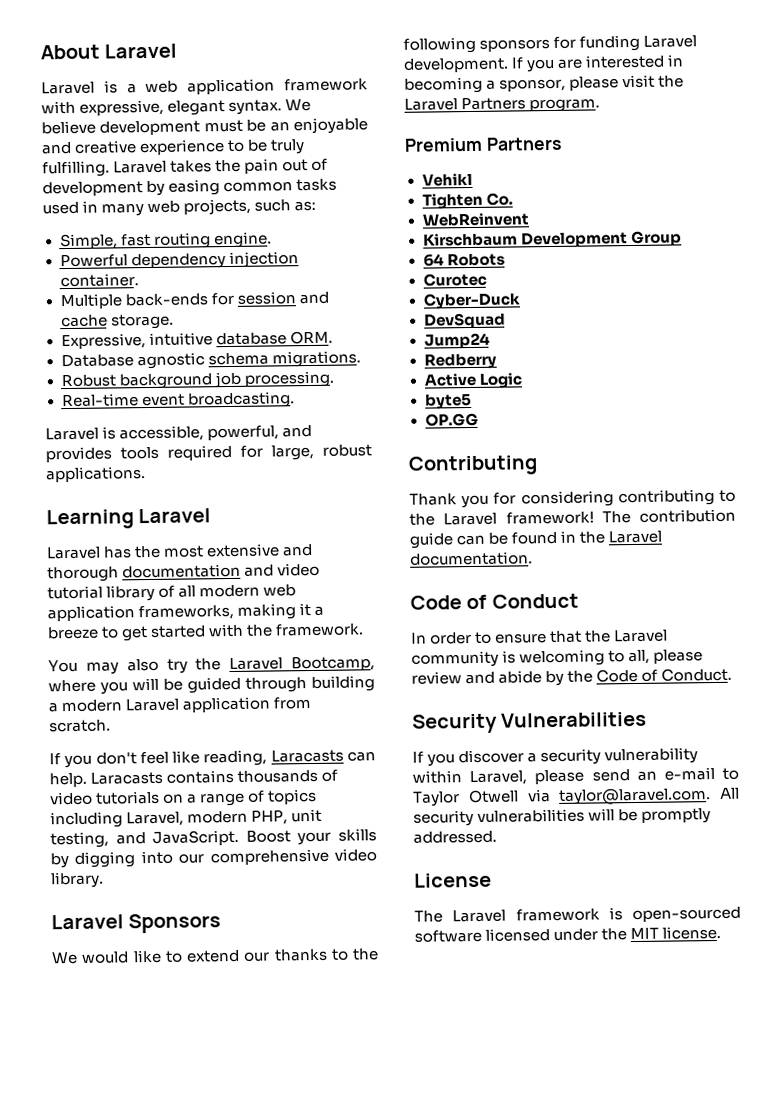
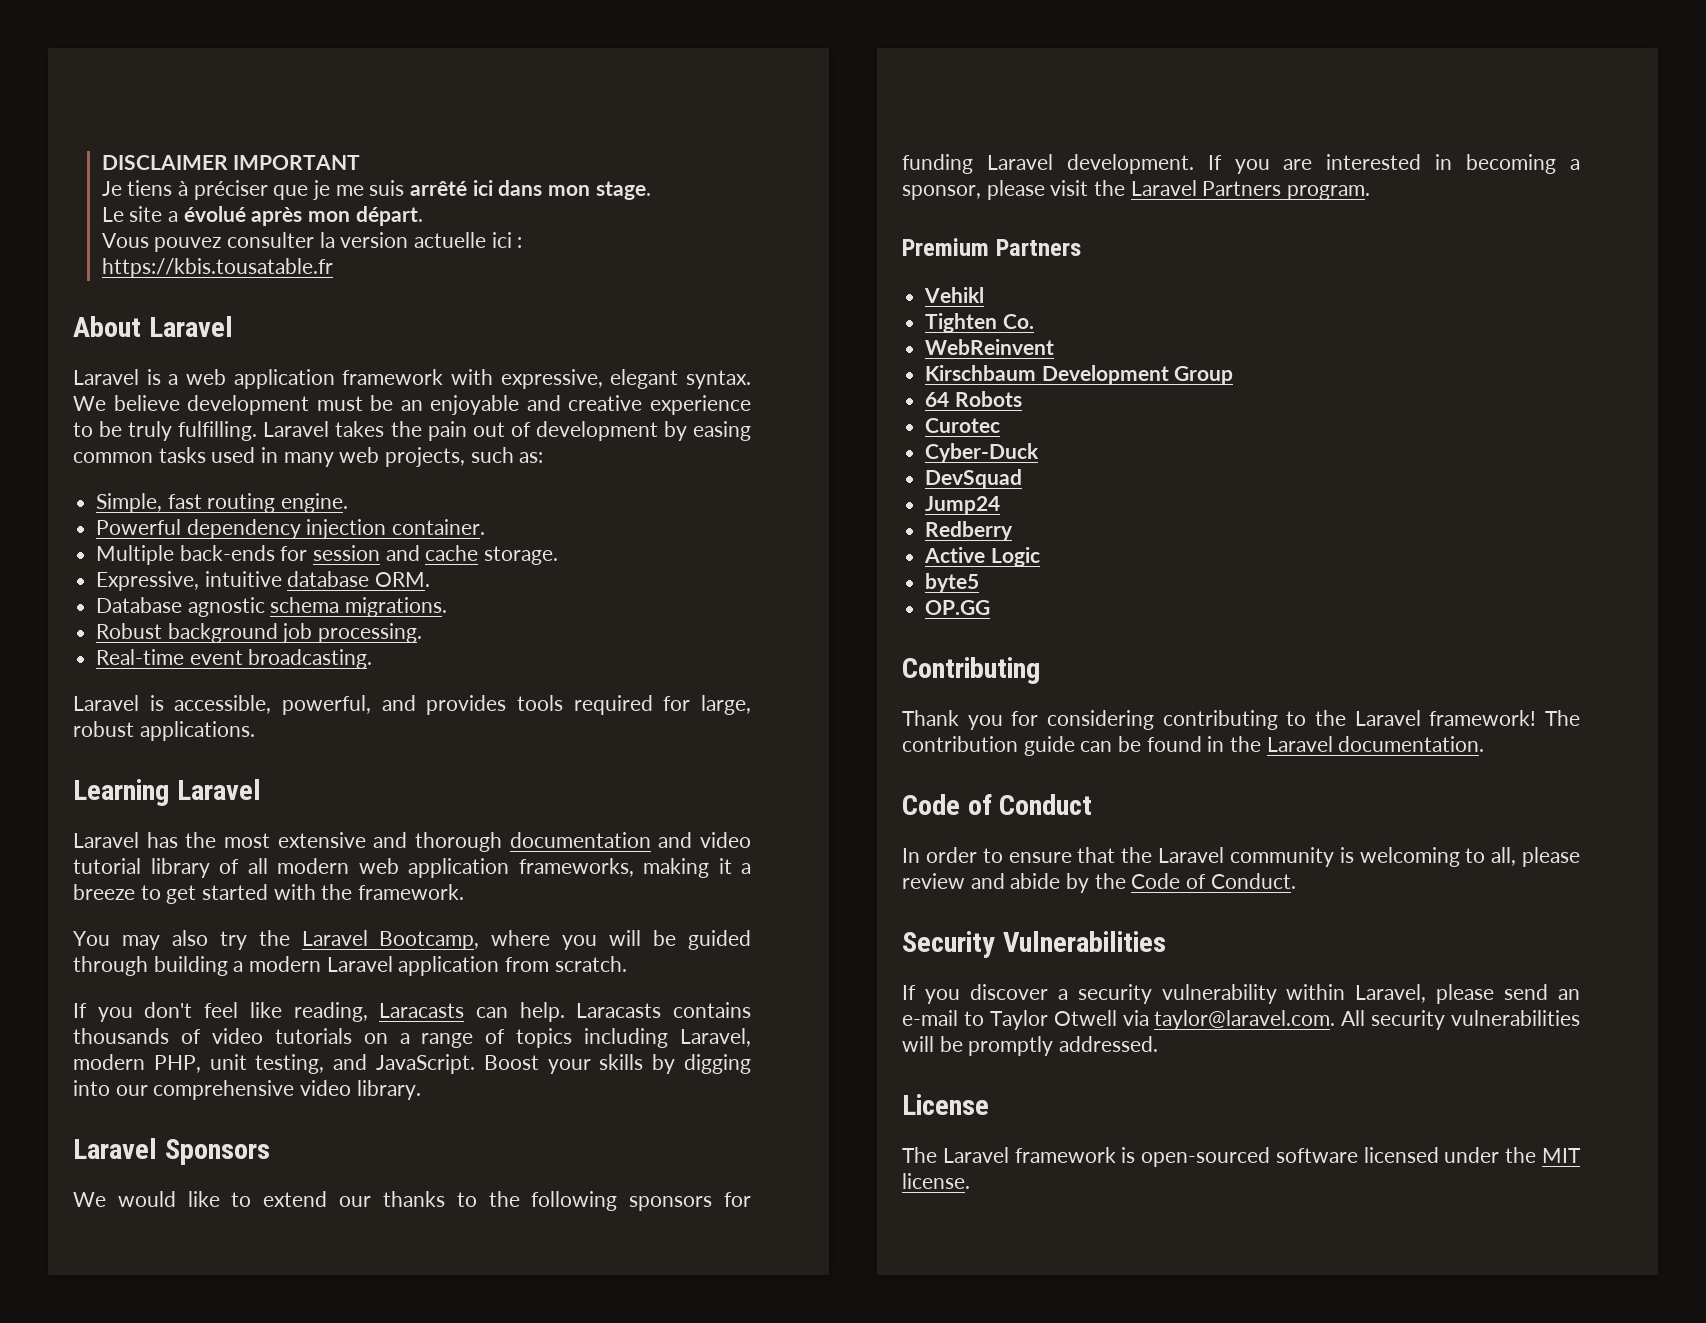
+ DISCLAIMER IMPORTANT
+ Je tiens à préciser que je me suis arrêté ici dans mon stage.
+ Le site a évolué après mon départ.
+ Vous pouvez consulter la version actuelle ici : https://kbis.tousatable.fr

